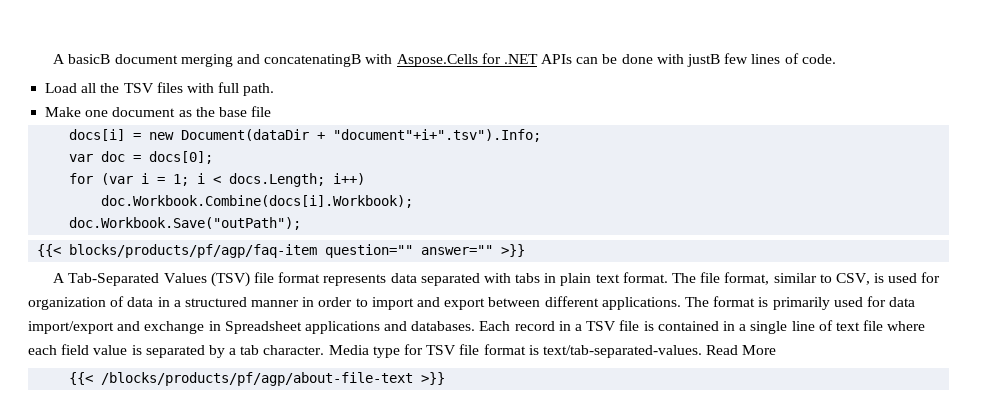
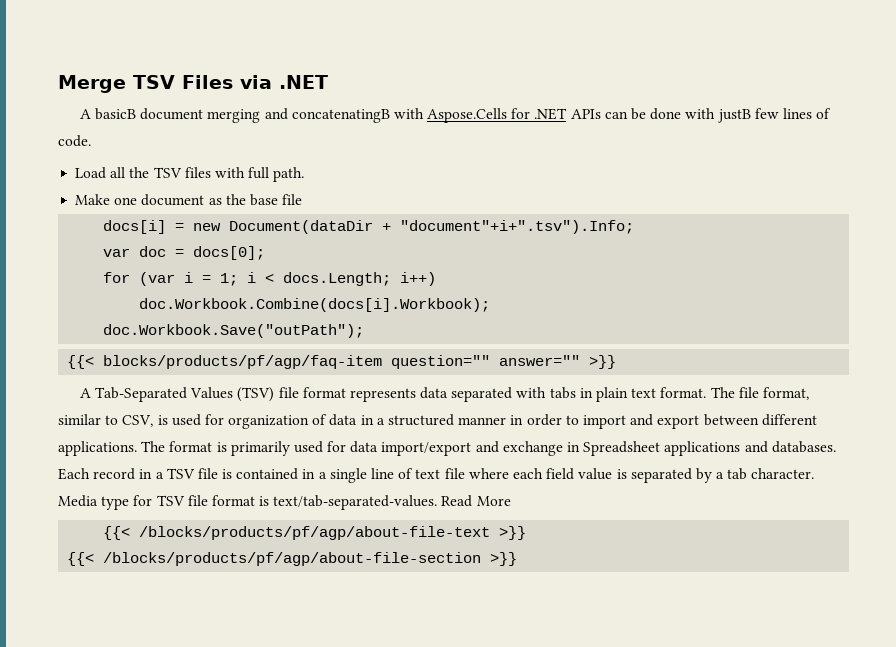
+ Merge TSV Files via .NET
+ {{< /blocks/products/pf/agp/about-file-section >}}

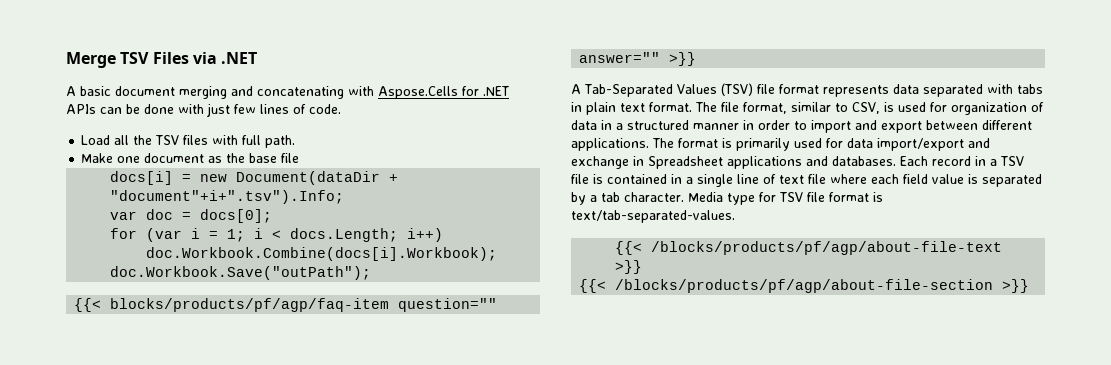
- A basicВ document merging and concatenatingВ with Aspose.Cells for .NET APIs can be done with justВ few lines of code.
+ A basic document merging and concatenating with Aspose.Cells for .NET APIs can be done with just few lines of code.
- Read More

